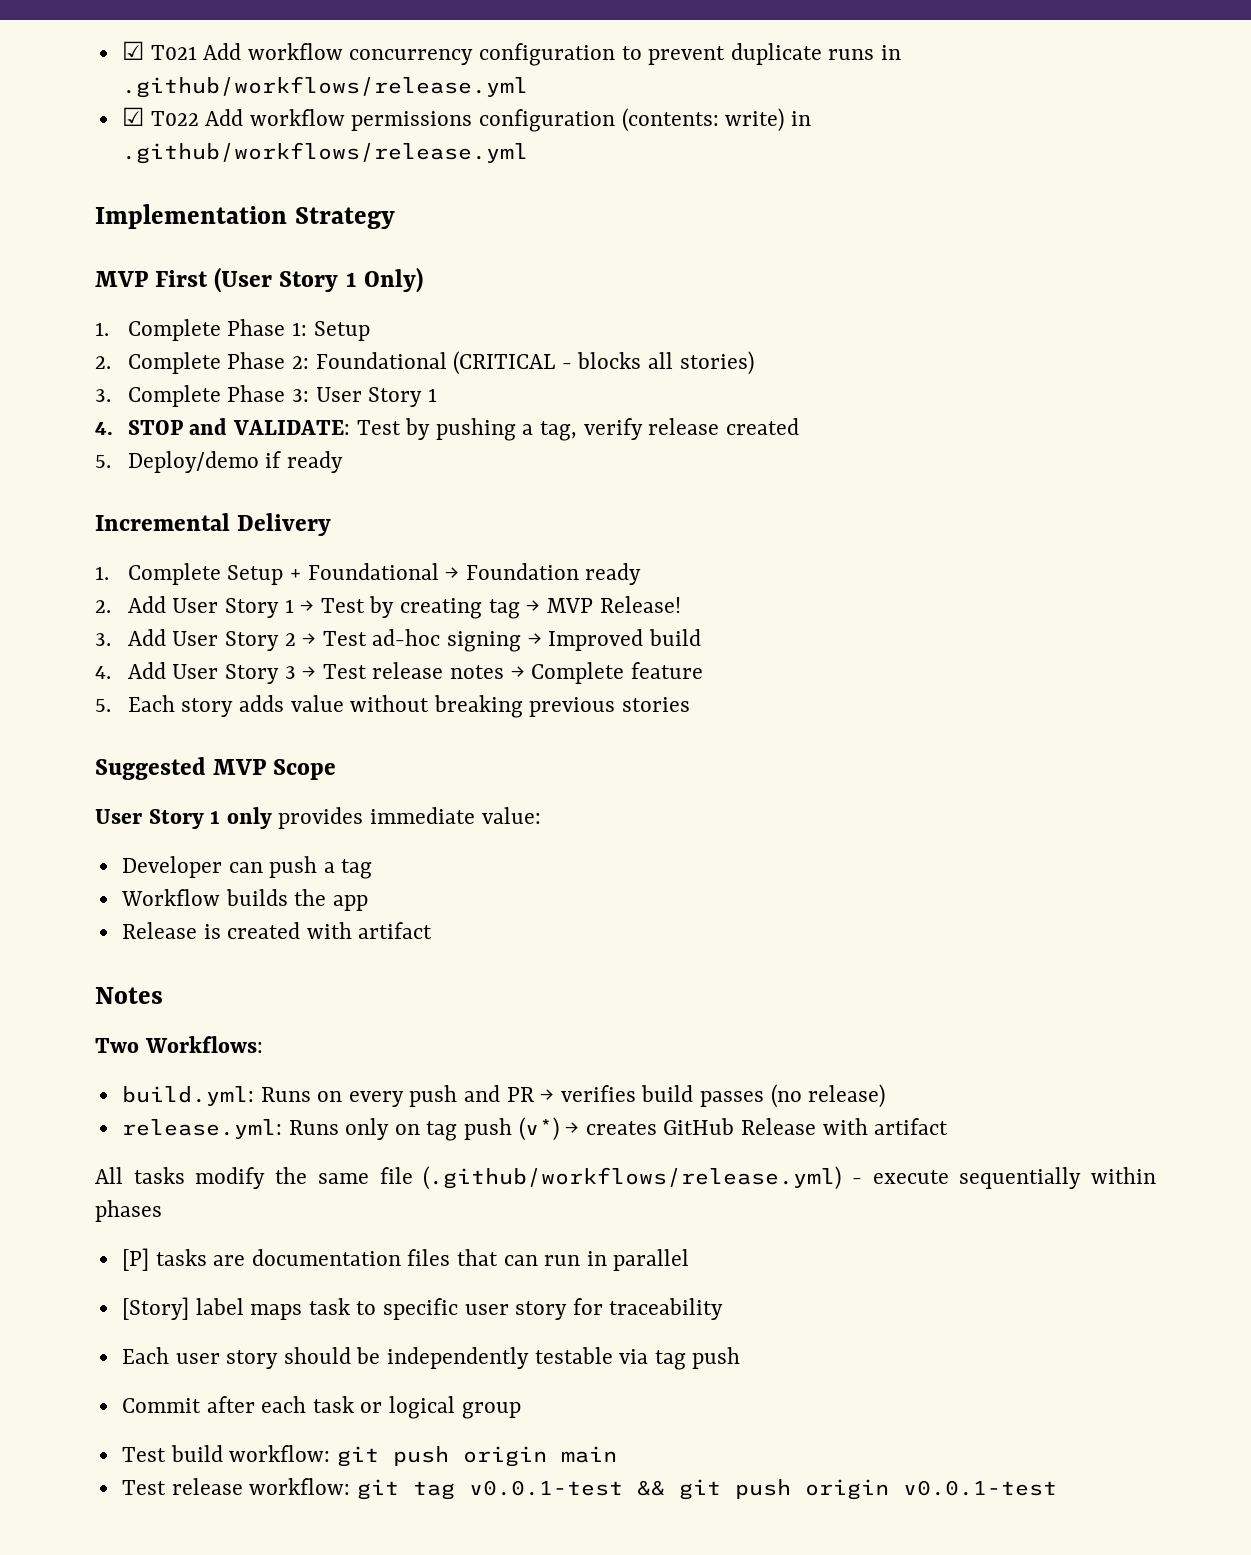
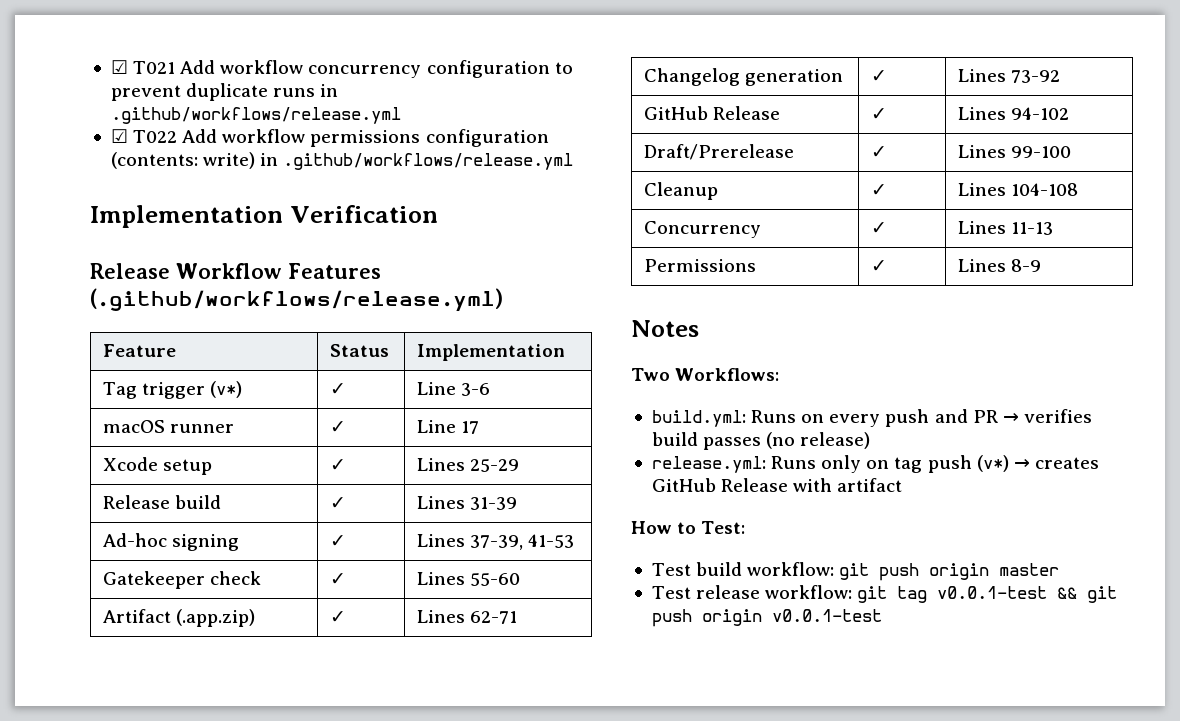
- Implementation Strategy
- MVP First (User Story 1 Only)
- 1. Complete Phase 1: Setup
- 2. Complete Phase 2: Foundational (CRITICAL - blocks all stories)
- 3. Complete Phase 3: User Story 1
- 4. STOP and VALIDATE: Test by pushing a tag, verify release created
- 5. Deploy/demo if ready
- Incremental Delivery
- 1. Complete Setup + Foundational → Foundation ready
- 2. Add User Story 1 → Test by creating tag → MVP Release!
- 3. Add User Story 2 → Test ad-hoc signing → Improved build
- 4. Add User Story 3 → Test release notes → Complete feature
- 5. Each story adds value without breaking previous stories
- Suggested MVP Scope
- User Story 1 only provides immediate value:
- Developer can push a tag
- Workflow builds the app
- Release is created with artifact
+ Implementation Verification
+ Release Workflow Features (.github/workflows/release.yml)
+ Feature | Status | Implementation
+ Tag trigger (v*) | ✓ | Line 3-6
+ macOS runner | ✓ | Line 17
+ Xcode setup | ✓ | Lines 25-29
+ Release build | ✓ | Lines 31-39
+ Ad-hoc signing | ✓ | Lines 37-39, 41-53
+ Gatekeeper check | ✓ | Lines 55-60
+ Artifact (.app.zip) | ✓ | Lines 62-71
+ Changelog generation | ✓ | Lines 73-92
+ GitHub Release | ✓ | Lines 94-102
+ Draft/Prerelease | ✓ | Lines 99-100
+ Cleanup | ✓ | Lines 104-108
+ Concurrency | ✓ | Lines 11-13
+ Permissions | ✓ | Lines 8-9
- All tasks modify the same file (.github/workflows/release.yml) - execute sequentially within phases
- [P] tasks are documentation files that can run in parallel
- [Story] label maps task to specific user story for traceability
- Each user story should be independently testable via tag push
- Commit after each task or logical group
+ How to Test:
- Test build workflow: git push origin main
+ Test build workflow: git push origin master

